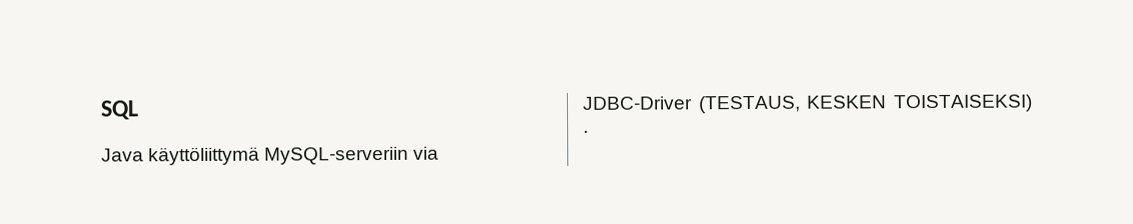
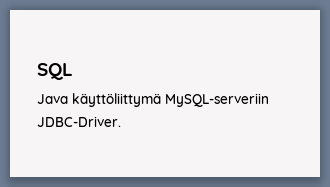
- Java käyttöliittymä MySQL-serveriin via JDBC-Driver (TESTAUS, KESKEN TOISTAISEKSI) .
+ Java käyttöliittymä MySQL-serveriin
+ JDBC-Driver.

